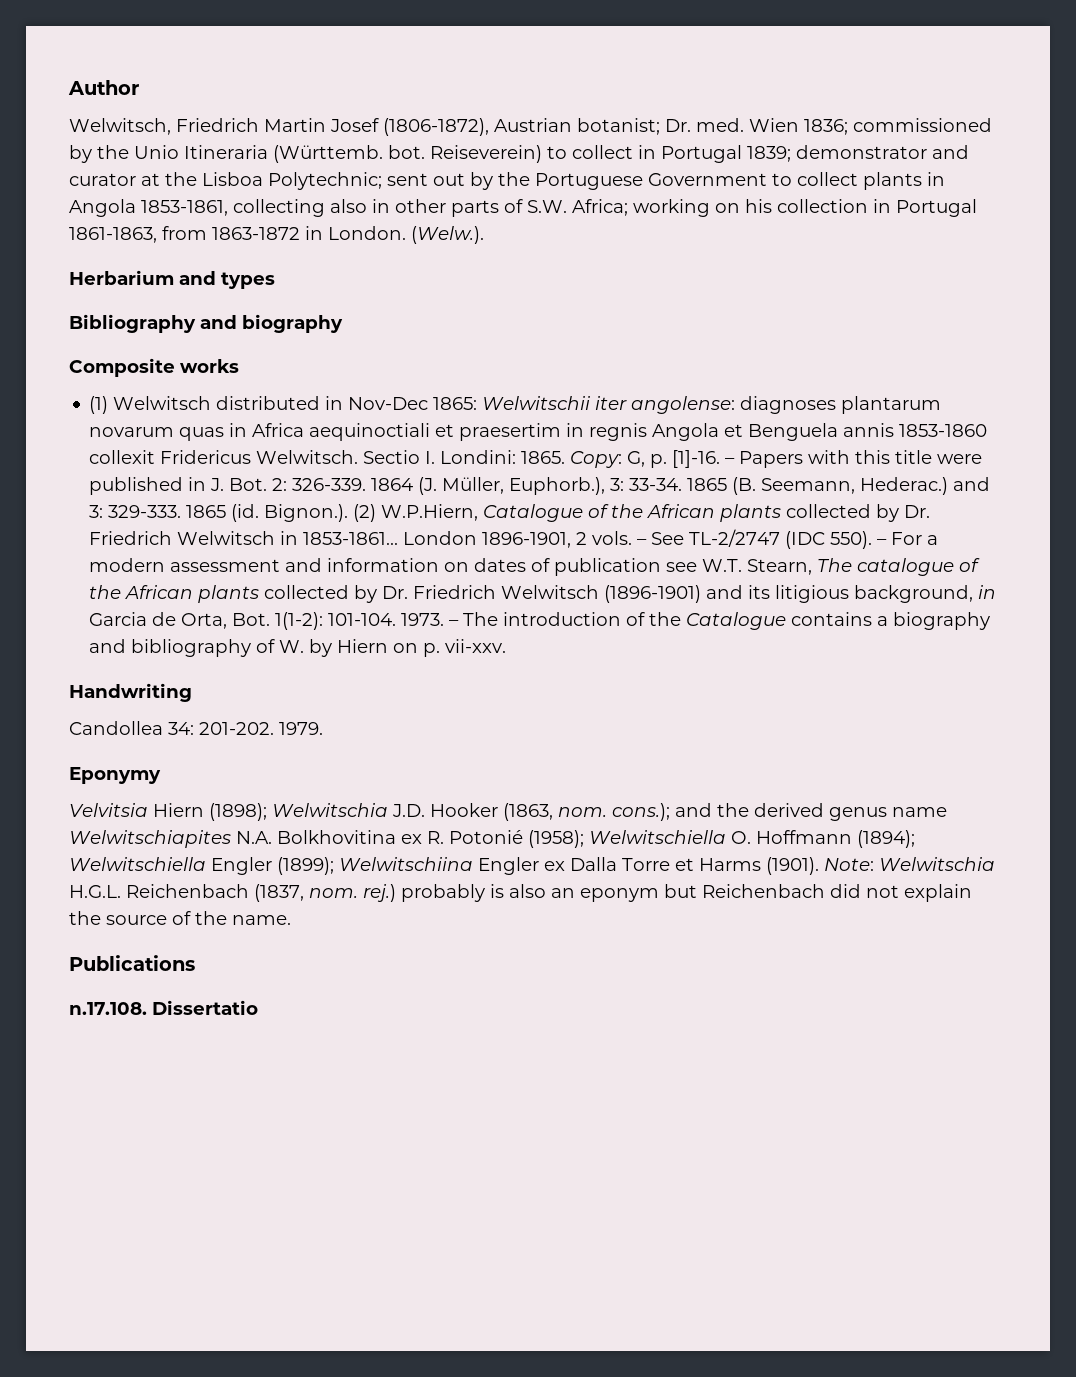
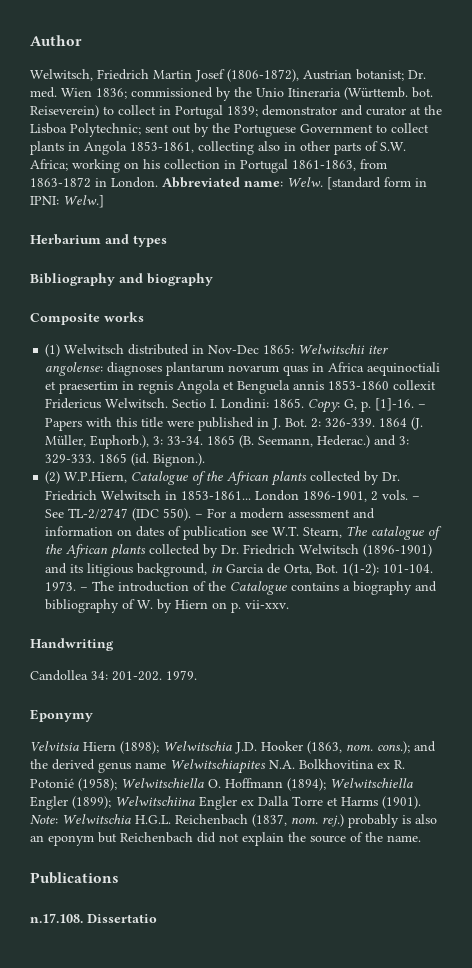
- (Welw.).
+ Abbreviated name: Welw. [standard form in IPNI: Welw.]
- Bignon.). (2) W.P.Hiern, Catalogue of the African plants collected by Dr. Friedrich Welwitsch in 1853-1861...
+ Bignon.).
+ (2) W.P.Hiern, Catalogue of the African plants collected by Dr. Friedrich Welwitsch in 1853-1861...

